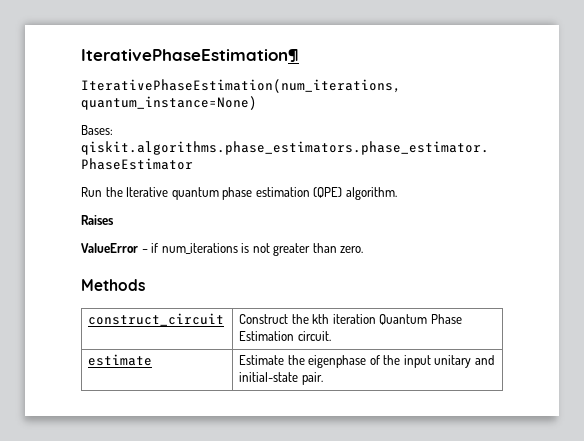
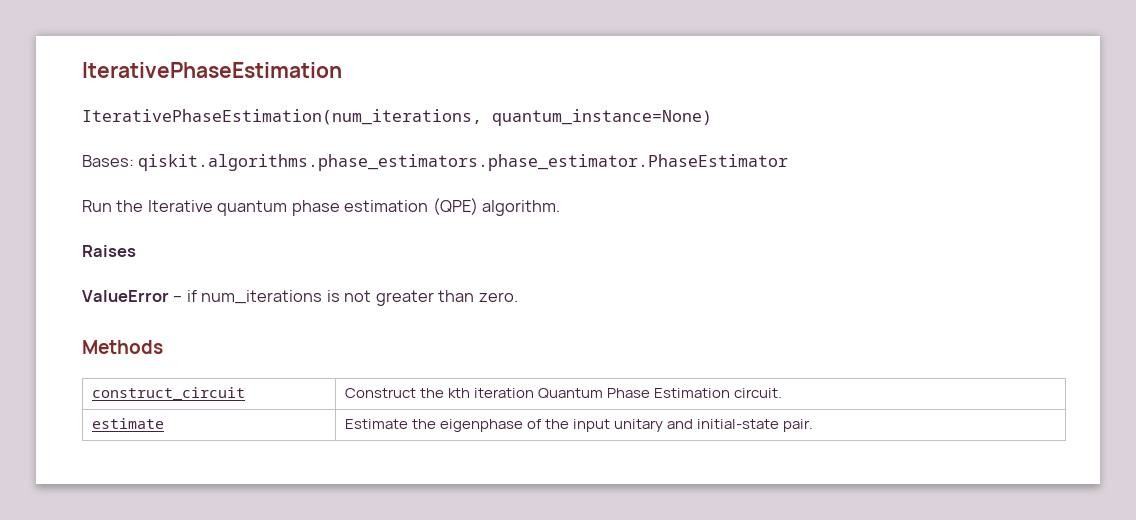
- IterativePhaseEstimation¶
+ IterativePhaseEstimation

